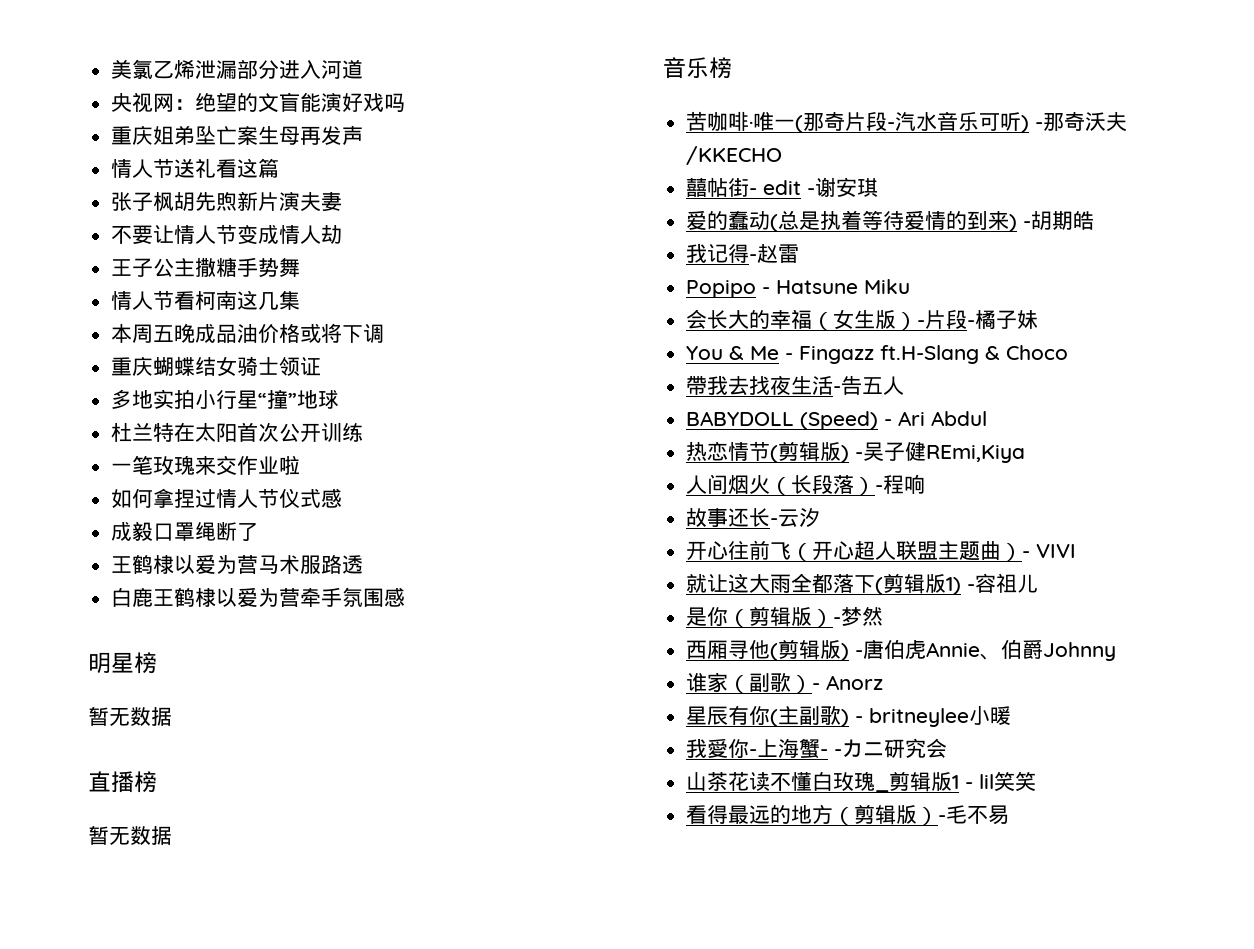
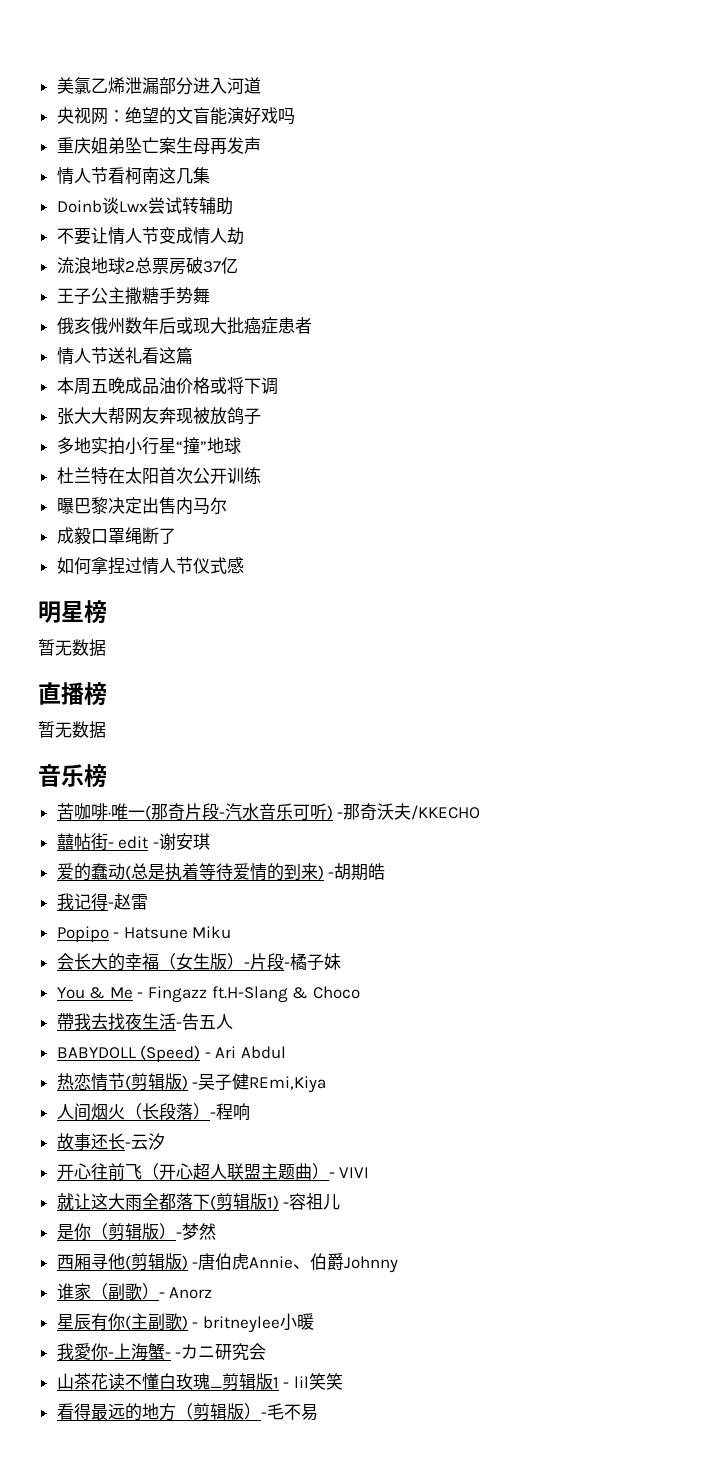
- 情人节送礼看这篇
- 张子枫胡先煦新片演夫妻
+ 情人节看柯南这几集
+ Doinb谈Lwx尝试转辅助
+ 流浪地球2总票房破37亿
- 情人节看柯南这几集
+ 俄亥俄州数年后或现大批癌症患者
+ 情人节送礼看这篇
- 重庆蝴蝶结女骑士领证
+ 张大大帮网友奔现被放鸽子
- 一笔玫瑰来交作业啦
+ 曝巴黎决定出售内马尔
+ 成毅口罩绳断了
- 成毅口罩绳断了
- 王鹤棣以爱为营马术服路透
- 白鹿王鹤棣以爱为营牵手氛围感

